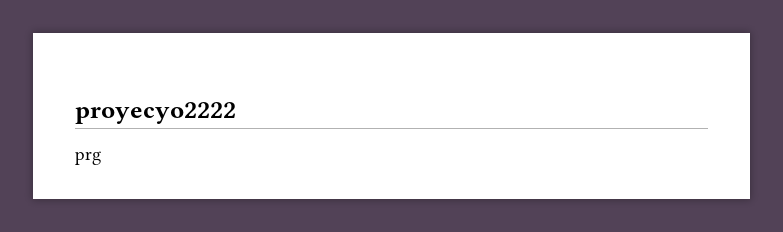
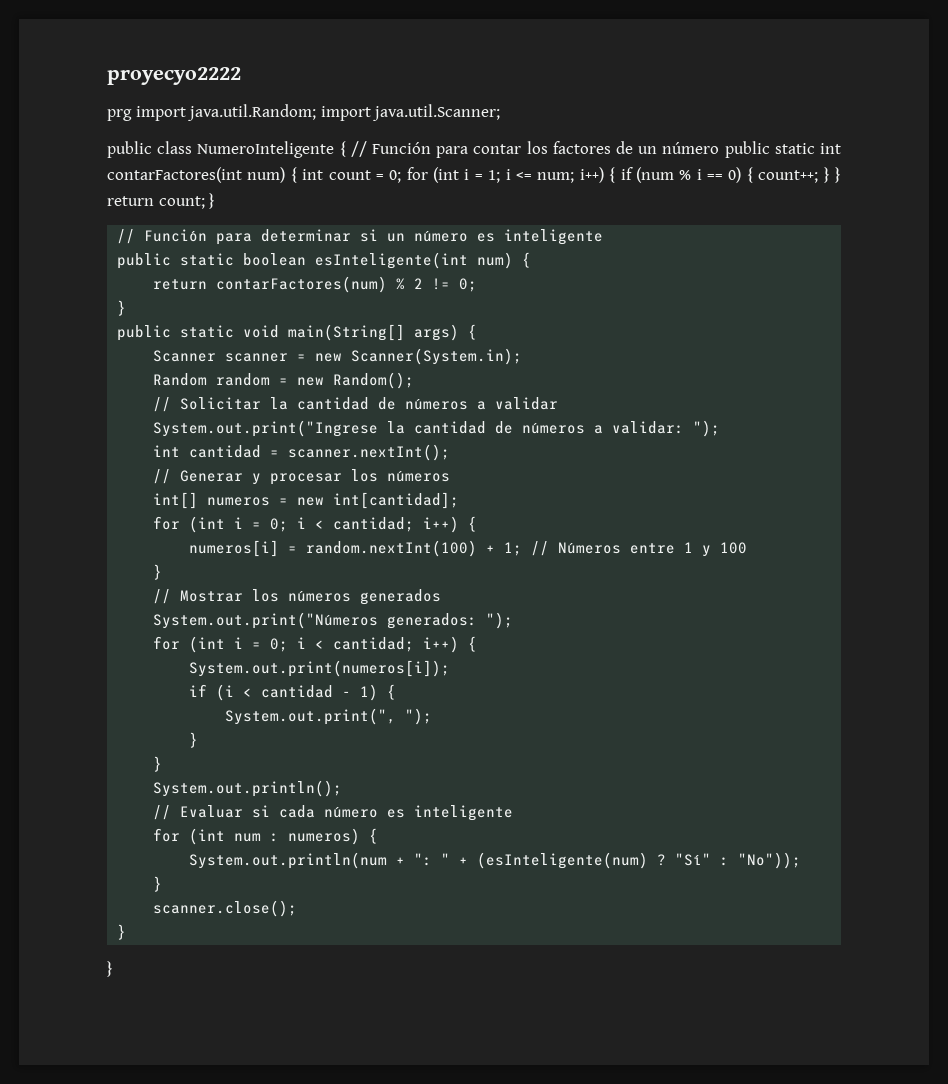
- prg
+ prg import java.util.Random; import java.util.Scanner;
+ public class NumeroInteligente { // Función para contar los factores de un número public static int contarFactores(int num) { int count = 0; for (int i = 1; i <= num; i++) { if (num % i == 0) { count++; } } return count; }
+ // Función para determinar si un número es inteligente
+ public static boolean esInteligente(int num) {
+ return contarFactores(num) % 2 != 0;
+ }
+ public static void main(String[] args) {
+ Scanner scanner = new Scanner(System.in);
+ Random random = new Random();
+ // Solicitar la cantidad de números a validar
+ System.out.print("Ingrese la cantidad de números a validar: ");
+ int cantidad = scanner.nextInt();
+ // Generar y procesar los números
+ int[] numeros = new int[cantidad];
+ for (int i = 0; i < cantidad; i++) {
+ numeros[i] = random.nextInt(100) + 1; // Números entre 1 y 100
+ }
+ // Mostrar los números generados
+ System.out.print("Números generados: ");
+ for (int i = 0; i < cantidad; i++) {
+ System.out.print(numeros[i]);
+ if (i < cantidad - 1) {
+ System.out.print(", ");
+ }
+ }
+ System.out.println();
+ // Evaluar si cada número es inteligente
+ for (int num : numeros) {
+ System.out.println(num + ": " + (esInteligente(num) ? "Sí" : "No"));
+ }
+ scanner.close();
+ }
+ }

